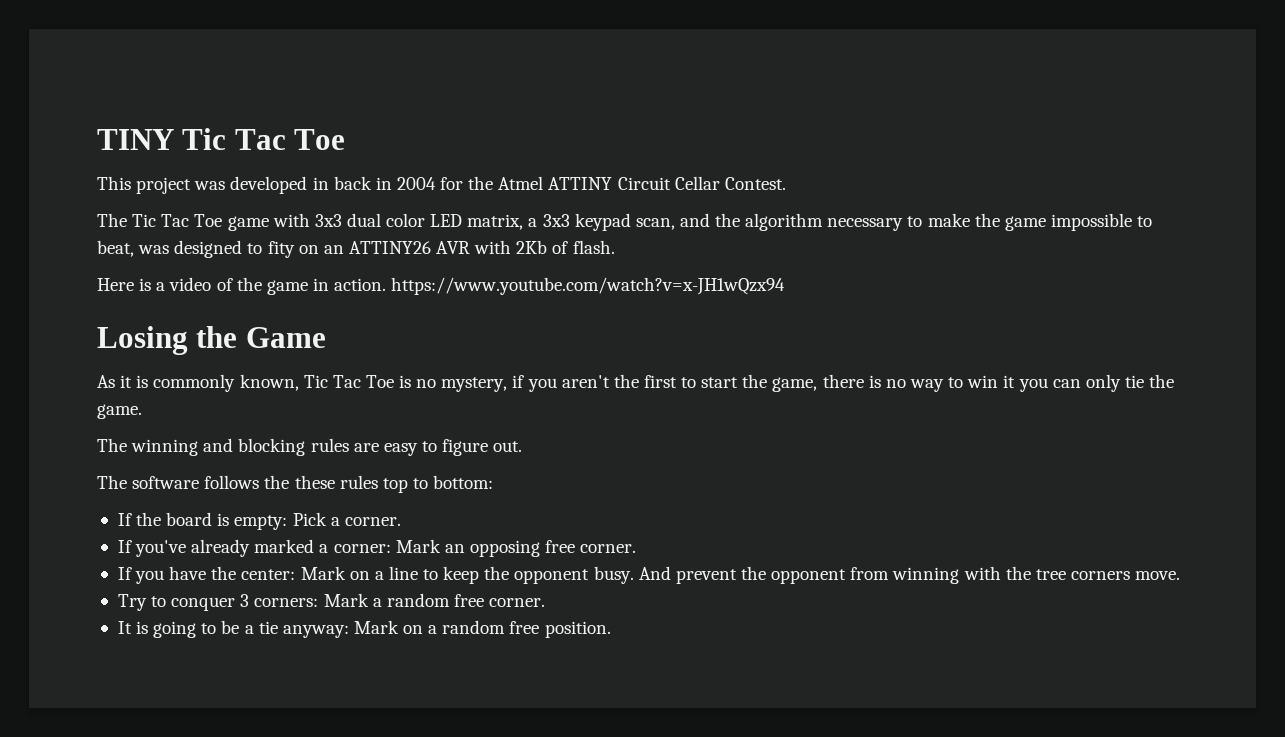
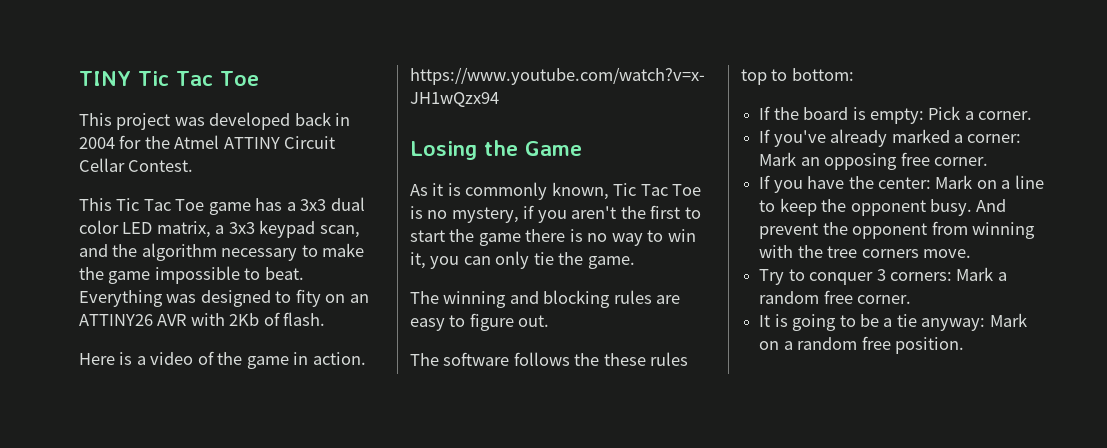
- This project was developed in back in 2004 for the Atmel ATTINY Circuit Cellar Contest.
+ This project was developed back in 2004 for the Atmel ATTINY Circuit Cellar Contest.
- The Tic Tac Toe game with 3x3 dual color LED matrix, a 3x3 keypad scan, and the algorithm necessary to make the game impossible to beat, was designed to fity on an ATTINY26 AVR with 2Kb of flash.
+ This Tic Tac Toe game has a 3x3 dual color LED matrix, a 3x3 keypad scan, and the algorithm necessary to make the game impossible to beat. Everything was designed to fity on an ATTINY26 AVR with 2Kb of flash.
- As it is commonly known, Tic Tac Toe is no mystery, if you aren't the first to start the game, there is no way to win it you can only tie the game.
+ As it is commonly known, Tic Tac Toe is no mystery, if you aren't the first to start the game there is no way to win it, you can only tie the game.

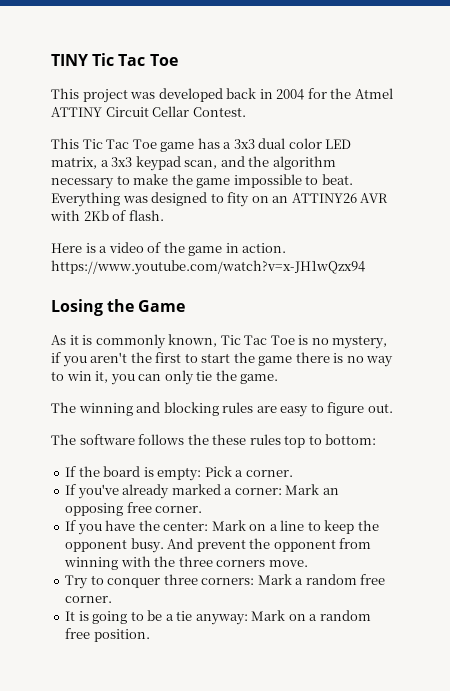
- And prevent the opponent from winning with the tree corners move.
+ And prevent the opponent from winning with the three corners move.
- Try to conquer 3 corners: Mark a random free corner.
+ Try to conquer three corners: Mark a random free corner.

